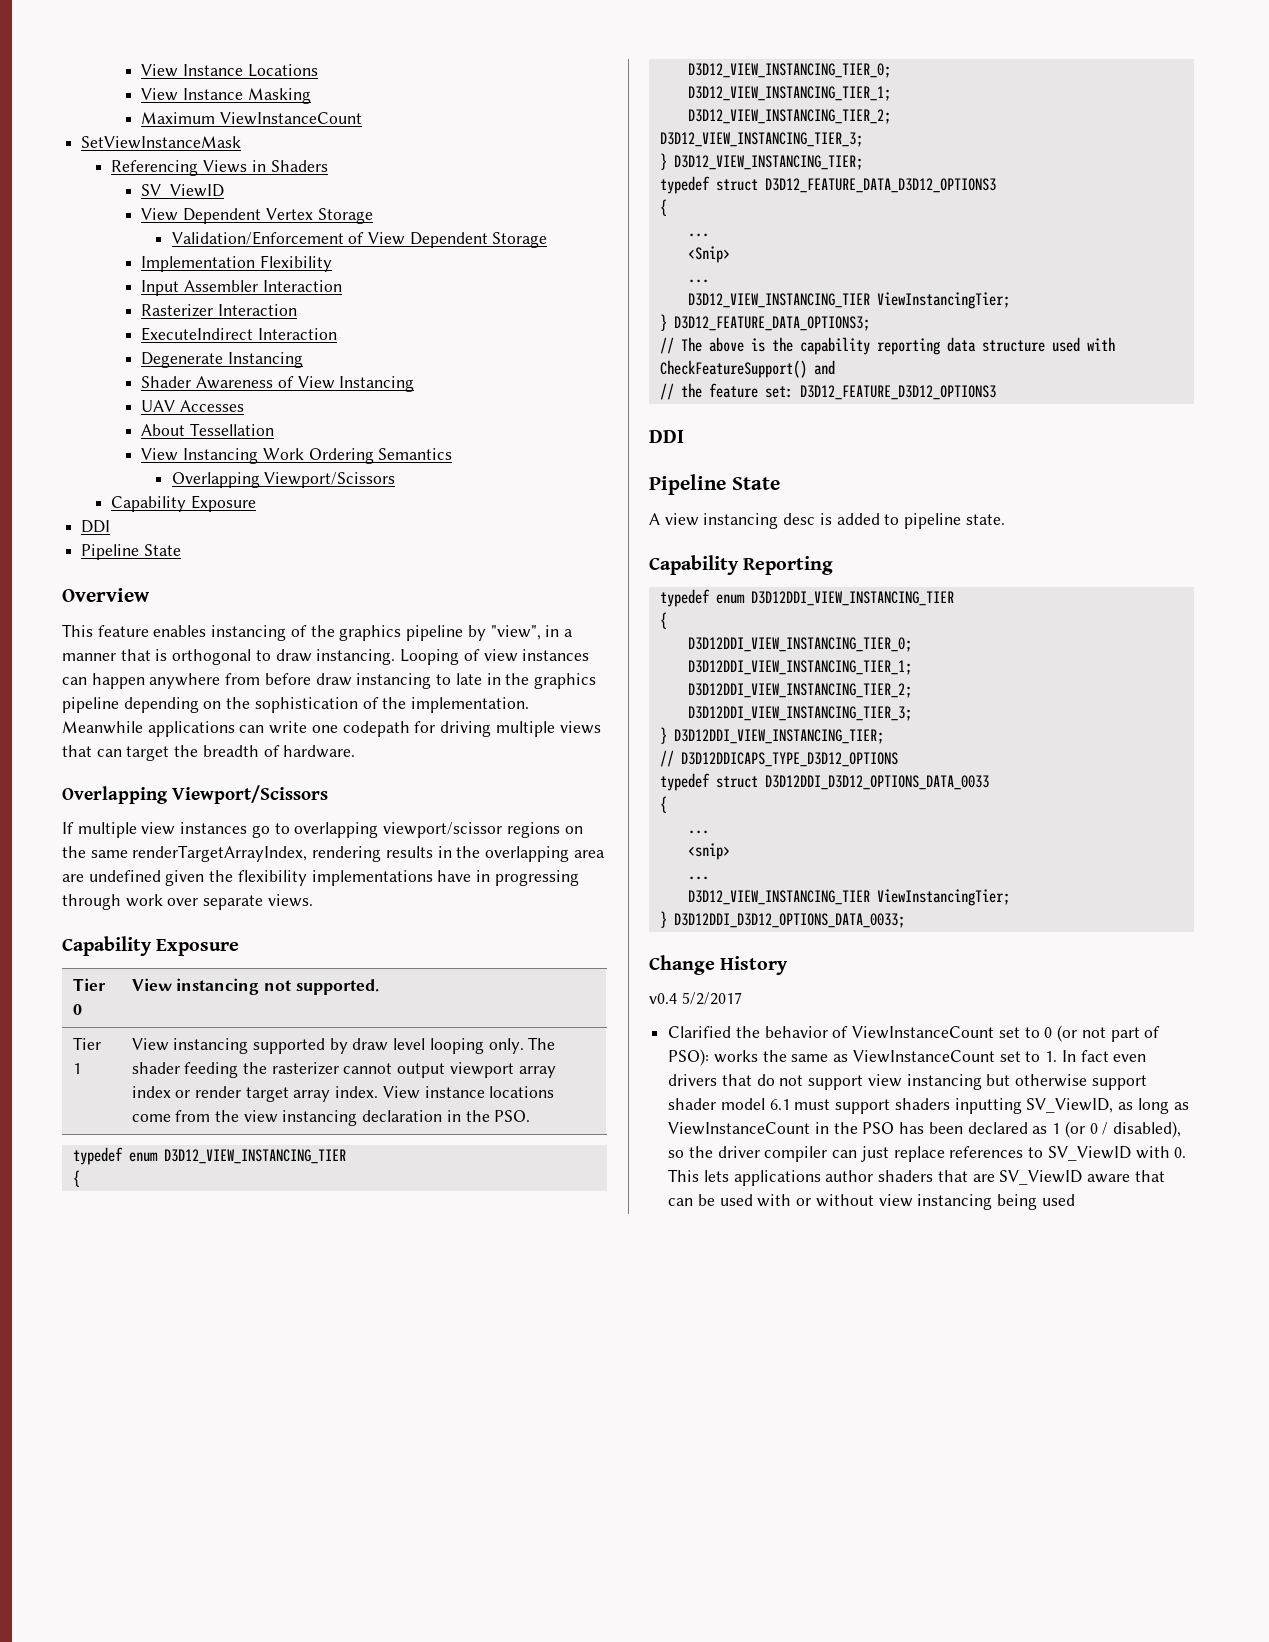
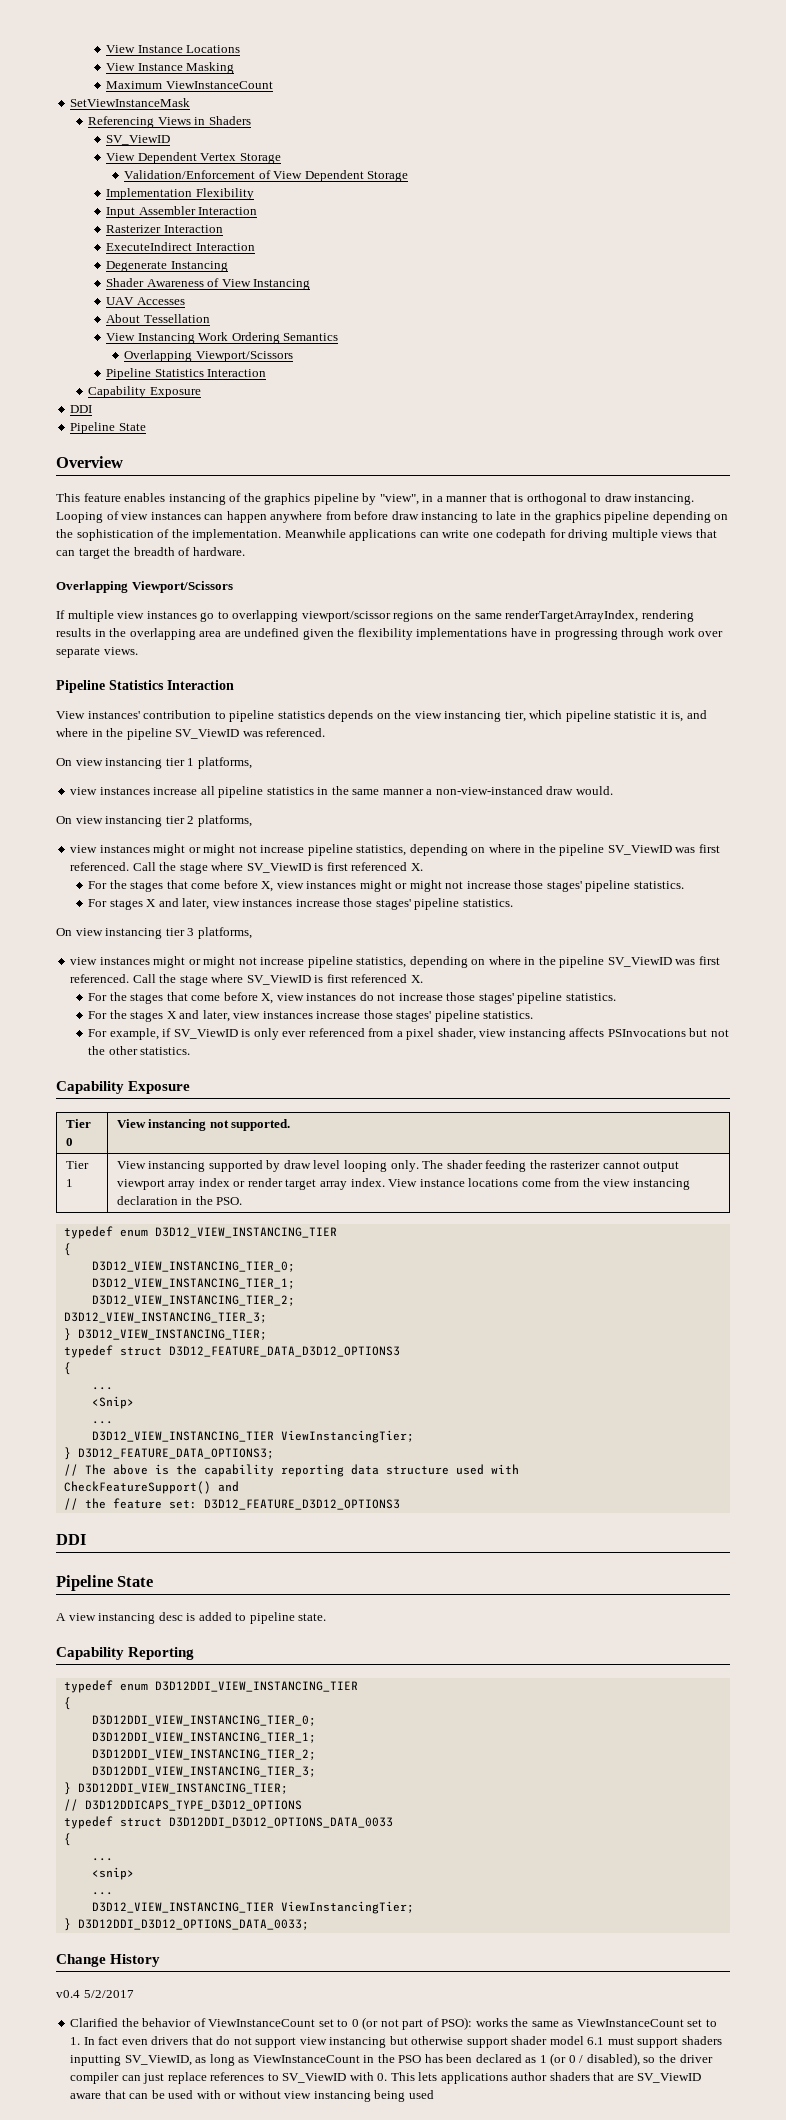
  View Instancing Work Ordering Semantics
  Overlapping Viewport/Scissors
+ Pipeline Statistics Interaction
  If multiple view instances go to overlapping viewport/scissor regions on the same renderTargetArrayIndex, rendering results in the overlapping area are undefined given the flexibility implementations have in progressing through work over separate views.
+ Pipeline Statistics Interaction
+ View instances' contribution to pipeline statistics depends on the view instancing tier, which pipeline statistic it is, and where in the pipeline SV_ViewID was referenced.
+ On view instancing tier 1 platforms,
+ view instances increase all pipeline statistics in the same manner a non-view-instanced draw would.
+ On view instancing tier 2 platforms,
+ view instances might or might not increase pipeline statistics, depending on where in the pipeline SV_ViewID was first referenced. Call the stage where SV_ViewID is first referenced X.
+ For the stages that come before X, view instances might or might not increase those stages' pipeline statistics.
+ For stages X and later, view instances increase those stages' pipeline statistics.
+ On view instancing tier 3 platforms,
+ view instances might or might not increase pipeline statistics, depending on where in the pipeline SV_ViewID was first referenced. Call the stage where SV_ViewID is first referenced X.
+ For the stages that come before X, view instances do not increase those stages' pipeline statistics.
+ For the stages X and later, view instances increase those stages' pipeline statistics.
+ For example, if SV_ViewID is only ever referenced from a pixel shader, view instancing affects PSInvocations but not the other statistics.

